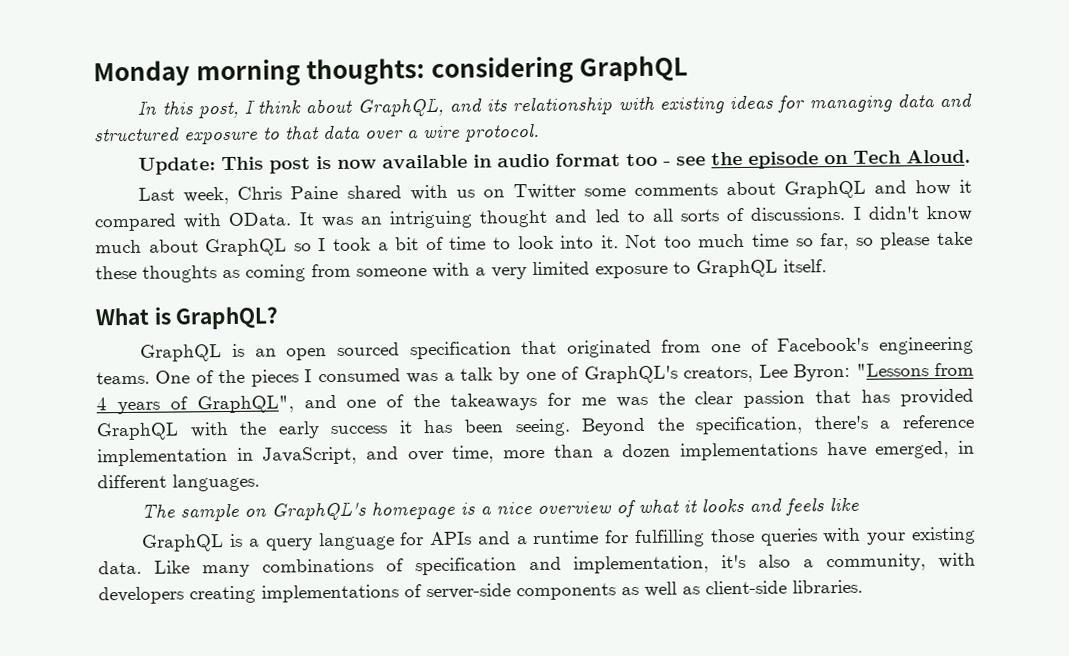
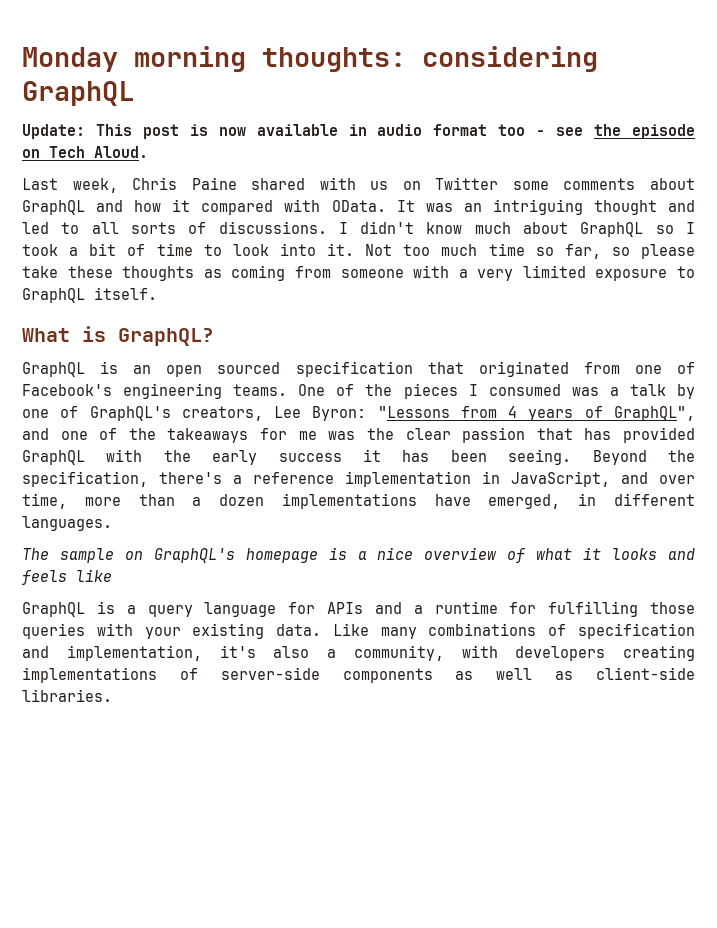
- In this post, I think about GraphQL, and its relationship with existing ideas for managing data and structured exposure to that data over a wire protocol.

